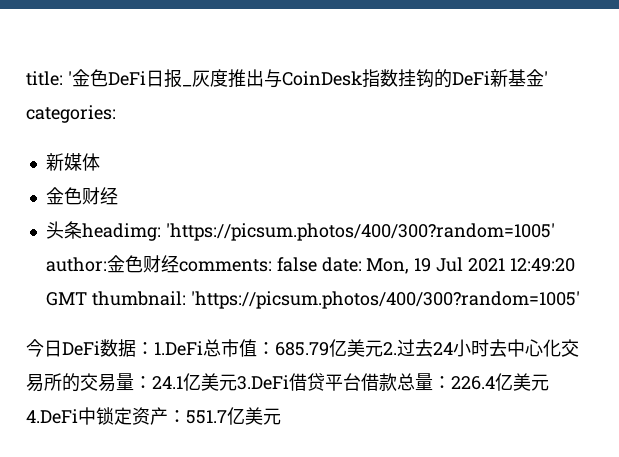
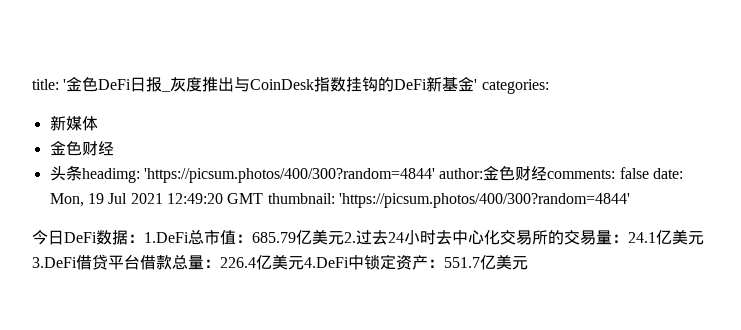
- 头条headimg: 'https://picsum.photos/400/300?random=1005' author:金色财经comments: false date: Mon, 19 Jul 2021 12:49:20 GMT thumbnail: 'https://picsum.photos/400/300?random=1005'
+ 头条headimg: 'https://picsum.photos/400/300?random=4844' author:金色财经comments: false date: Mon, 19 Jul 2021 12:49:20 GMT thumbnail: 'https://picsum.photos/400/300?random=4844'

